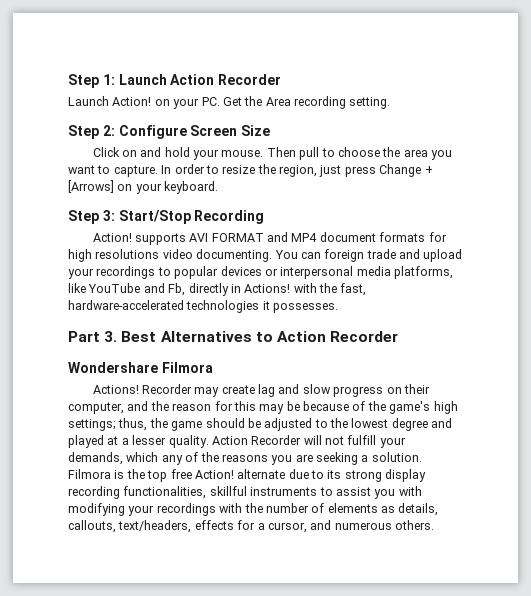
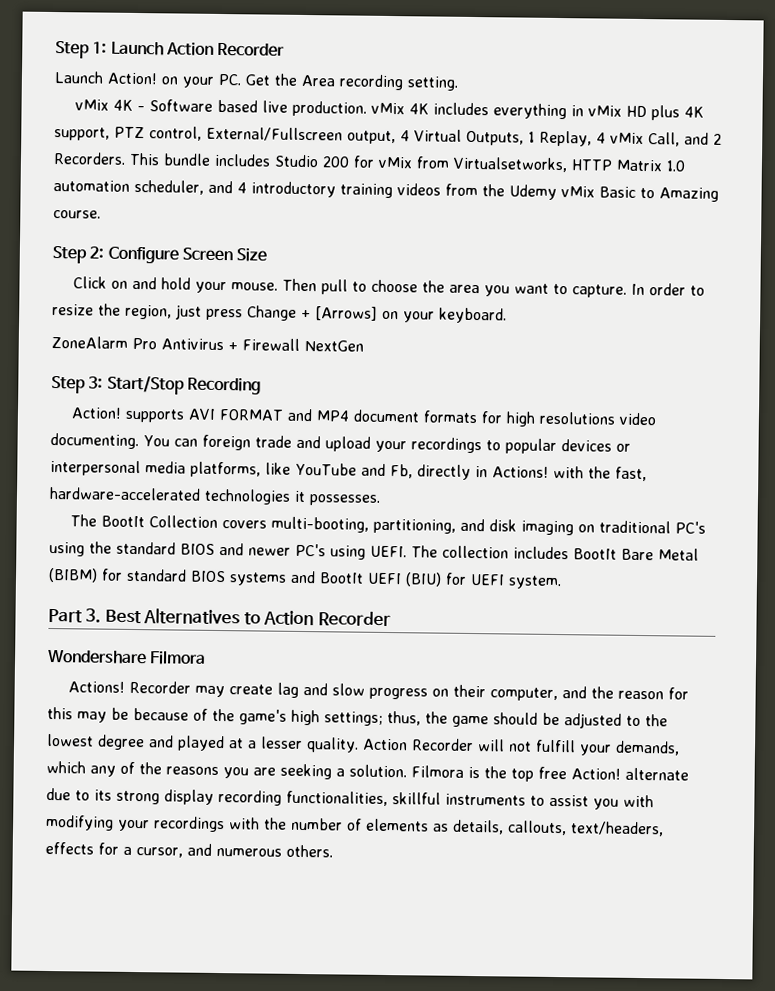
+ vMix 4K - Software based live production. vMix 4K includes everything in vMix HD plus 4K support, PTZ control, External/Fullscreen output, 4 Virtual Outputs, 1 Replay, 4 vMix Call, and 2 Recorders. This bundle includes Studio 200 for vMix from Virtualsetworks, HTTP Matrix 1.0 automation scheduler, and 4 introductory training videos from the Udemy vMix Basic to Amazing course.
+ ZoneAlarm Pro Antivirus + Firewall NextGen
+ The BootIt Collection covers multi-booting, partitioning, and disk imaging on traditional PC's using the standard BIOS and newer PC's using UEFI. The collection includes BootIt Bare Metal (BIBM) for standard BIOS systems and BootIt UEFI (BIU) for UEFI system.

